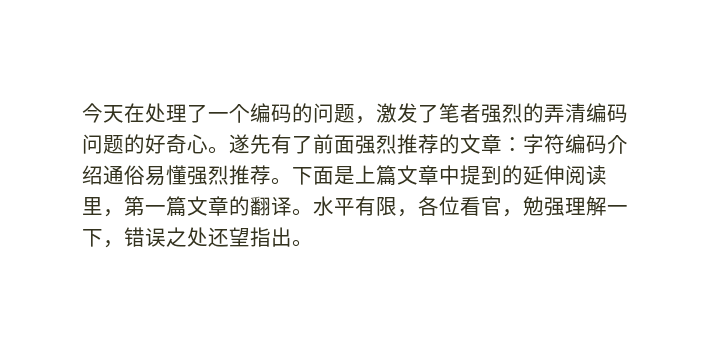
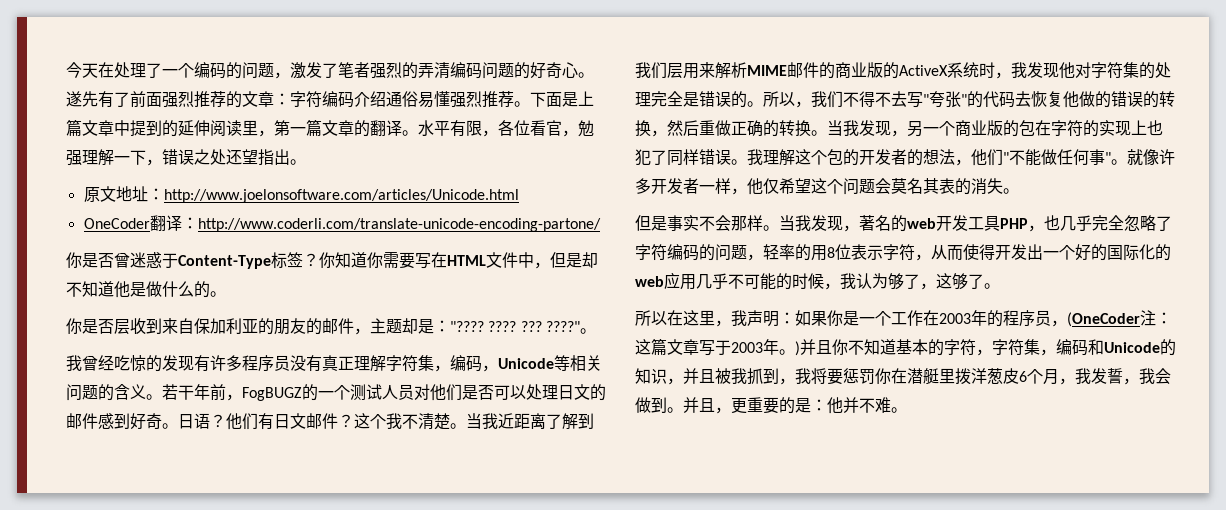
+ 原文地址：http://www.joelonsoftware.com/articles/Unicode.html
+ OneCoder翻译：http://www.coderli.com/translate-unicode-encoding-partone/
+ 你是否曾迷惑于Content-Type标签？你知道你需要写在HTML文件中，但是却不知道他是做什么的。
+ 你是否层收到来自保加利亚的朋友的邮件，主题却是："???? ???? ??? ????"。
+ 我曾经吃惊的发现有许多程序员没有真正理解字符集，编码，Unicode等相关问题的含义。若干年前，FogBUGZ的一个测试人员对他们是否可以处理日文的邮件感到好奇。日语？他们有日文邮件？这个我不清楚。当我近距离了解到我们层用来解析MIME邮件的商业版的ActiveX系统时，我发现他对字符集的处理完全是错误的。所以，我们不得不去写"夸张"的代码去恢复他做的错误的转换，然后重做正确的转换。当我发现，另一个商业版的包在字符的实现上也犯了同样错误。我理解这个包的开发者的想法，他们"不能做任何事"。就像许多开发者一样，他仅希望这个问题会莫名其表的消失。
+ 但是事实不会那样。当我发现，著名的web开发工具PHP，也几乎完全忽略了字符编码的问题，轻率的用8位表示字符，从而使得开发出一个好的国际化的web应用几乎不可能的时候，我认为够了，这够了。
+ 所以在这里，我声明：如果你是一个工作在2003年的程序员，(OneCoder注：这篇文章写于2003年。)并且你不知道基本的字符，字符集，编码和Unicode的知识，并且被我抓到，我将要惩罚你在潜艇里拨洋葱皮6个月，我发誓，我会做到。并且，更重要的是：他并不难。

